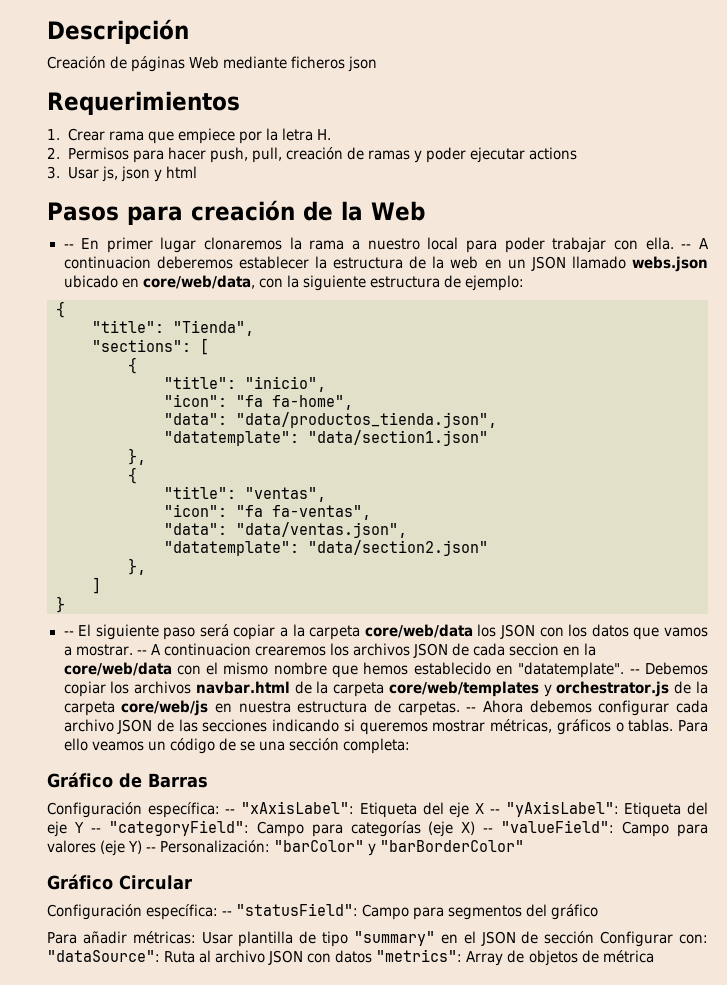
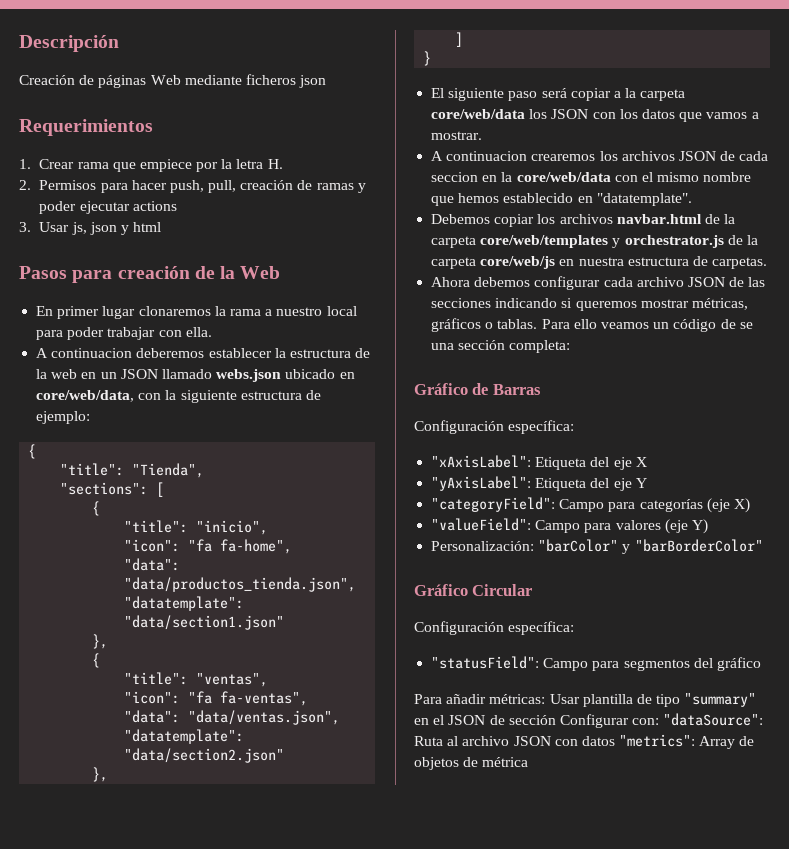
- -- En primer lugar clonaremos la rama a nuestro local para poder trabajar con ella. -- A continuacion deberemos establecer la estructura de la web en un JSON llamado webs.json ubicado en core/web/data, con la siguiente estructura de ejemplo:
+ En primer lugar clonaremos la rama a nuestro local para poder trabajar con ella.
+ A continuacion deberemos establecer la estructura de la web en un JSON llamado webs.json ubicado en core/web/data, con la siguiente estructura de ejemplo:
- -- El siguiente paso será copiar a la carpeta core/web/data los JSON con los datos que vamos a mostrar. -- A continuacion crearemos los archivos JSON de cada seccion en la core/web/data con el mismo nombre que hemos establecido en "datatemplate". -- Debemos copiar los archivos navbar.html de la carpeta core/web/templates y orchestrator.js de la carpeta core/web/js en nuestra estructura de carpetas. -- Ahora debemos configurar cada archivo JSON de las secciones indicando si queremos mostrar métricas, gráficos o tablas.
+ El siguiente paso será copiar a la carpeta core/web/data los JSON con los datos que vamos a mostrar.
+ A continuacion crearemos los archivos JSON de cada seccion en la core/web/data con el mismo nombre que hemos establecido en "datatemplate".
+ Debemos copiar los archivos navbar.html de la carpeta core/web/templates y orchestrator.js de la carpeta core/web/js en nuestra estructura de carpetas.
+ Ahora debemos configurar cada archivo JSON de las secciones indicando si queremos mostrar métricas, gráficos o tablas.
  Gráfico de Barras
- Configuración específica: -- "xAxisLabel": Etiqueta del eje X -- "yAxisLabel": Etiqueta del eje Y -- "categoryField": Campo para categorías (eje X) -- "valueField": Campo para valores (eje Y) -- Personalización: "barColor" y "barBorderColor"
+ Configuración específica:
+ "xAxisLabel": Etiqueta del eje X
+ "yAxisLabel": Etiqueta del eje Y
+ "categoryField": Campo para categorías (eje X)
+ "valueField": Campo para valores (eje Y)
+ Personalización: "barColor" y "barBorderColor"
  Gráfico Circular
- Configuración específica: -- "statusField": Campo para segmentos del gráfico
+ Configuración específica:
+ "statusField": Campo para segmentos del gráfico

